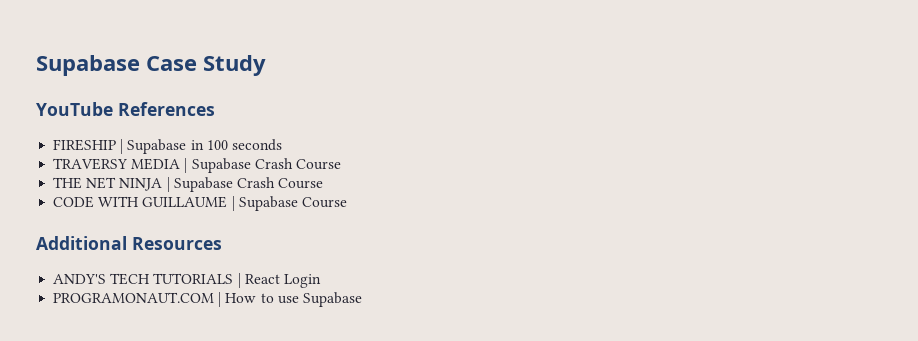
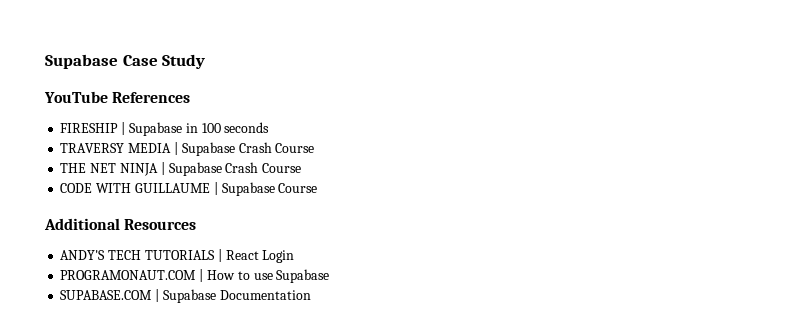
+ SUPABASE.COM | Supabase Documentation

